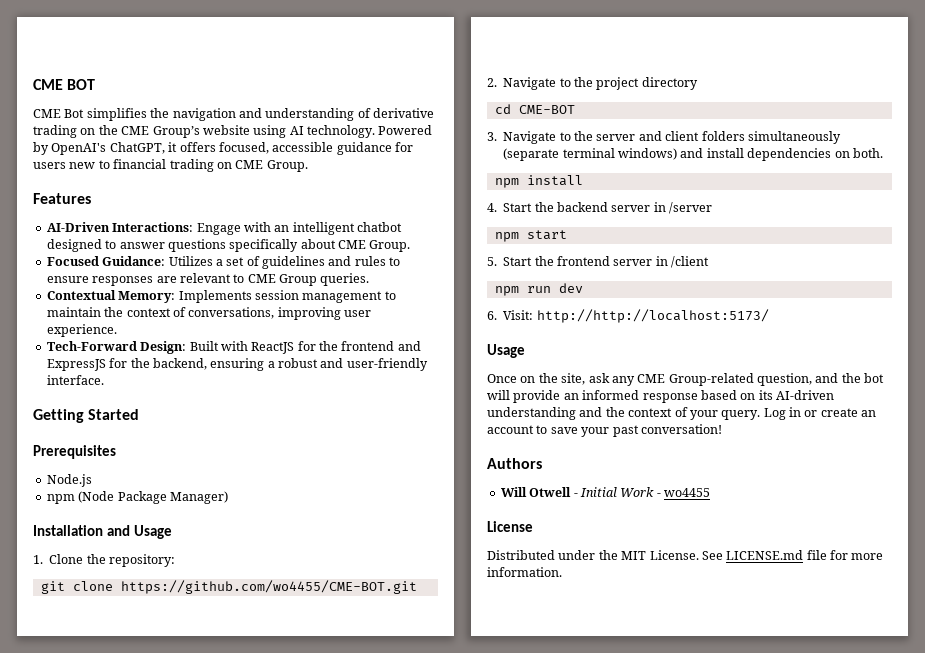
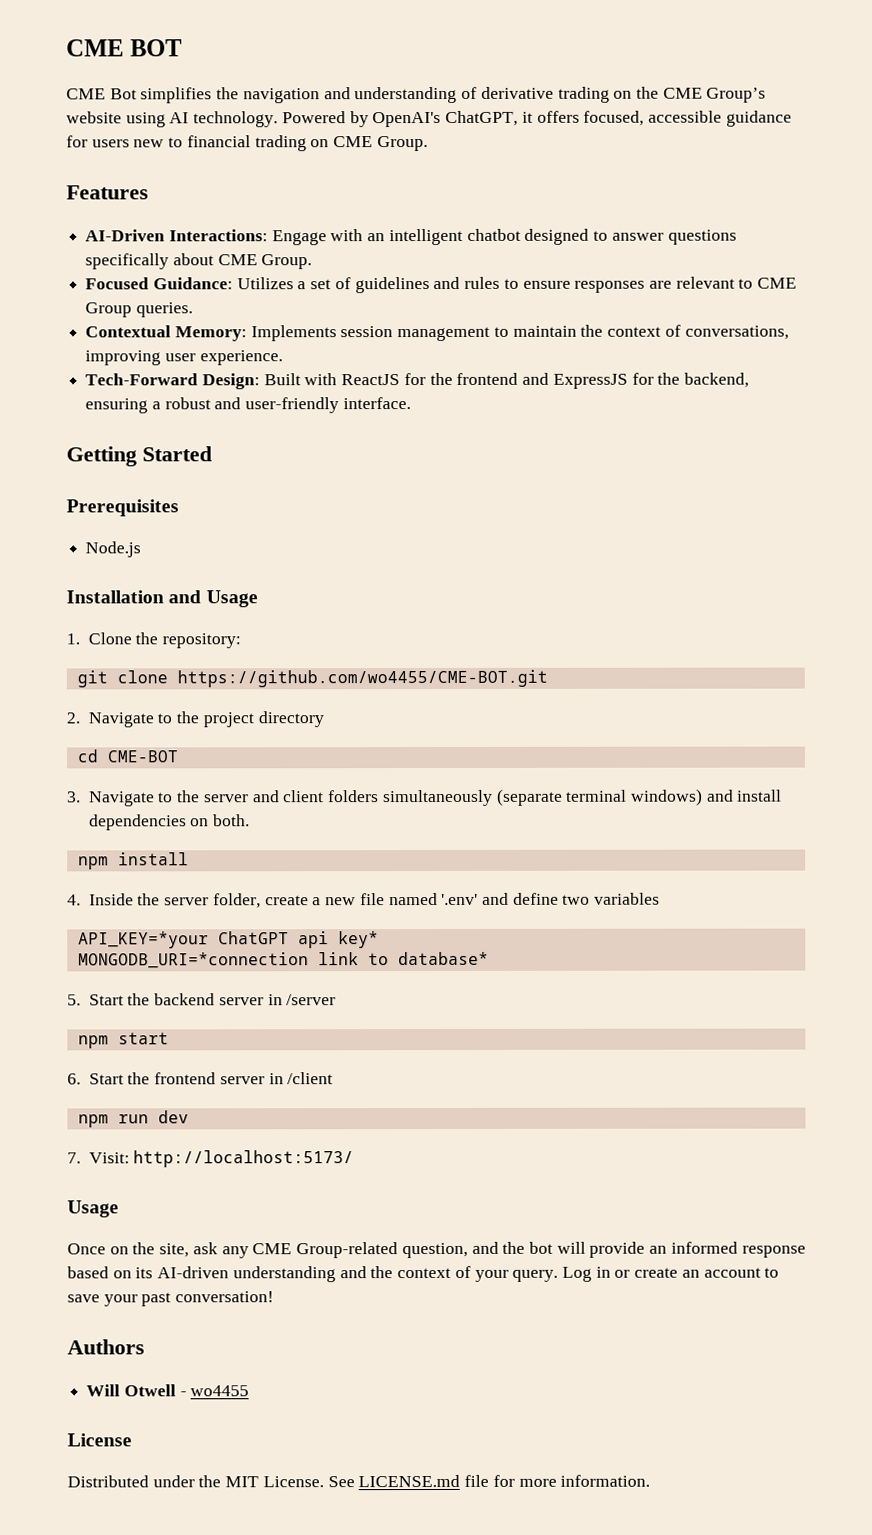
- npm (Node Package Manager)
- 4. Start the backend server in /server
+ 4. Inside the server folder, create a new file named '.env' and define two variables
+ API_KEY=*your ChatGPT api key*
+ MONGODB_URI=*connection link to database*
+ 5. Start the backend server in /server
- 5. Start the frontend server in /client
+ 6. Start the frontend server in /client
- 6. Visit: http://http://localhost:5173/
+ 7. Visit: http://localhost:5173/
- Will Otwell - Initial Work - wo4455
+ Will Otwell - wo4455

